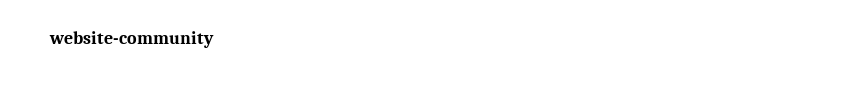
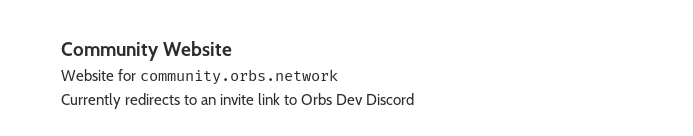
- website-community
+ Community Website
+ Website for community.orbs.network
+ Currently redirects to an invite link to Orbs Dev Discord

